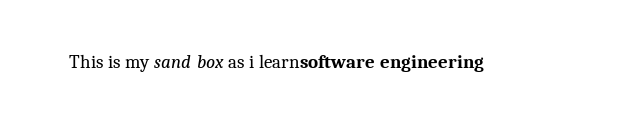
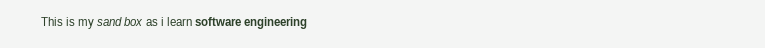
- This is my sand box as i learnsoftware engineering
+ This is my sand box as i learn software engineering

